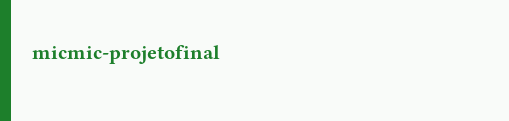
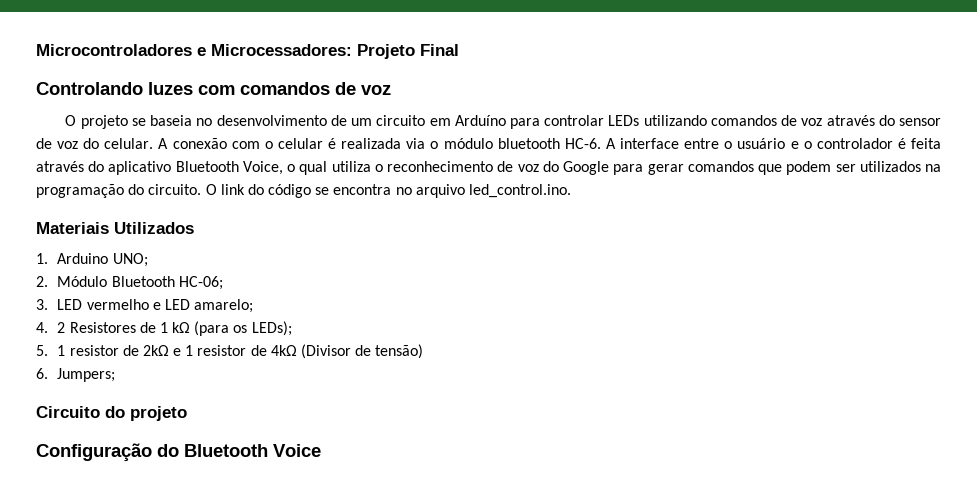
- micmic-projetofinal
+ Microcontroladores e Microcessadores: Projeto Final
+ Controlando luzes com comandos de voz
+ O projeto se baseia no desenvolvimento de um circuito em Arduíno para controlar LEDs utilizando comandos de voz através do sensor de voz do celular. A conexão com o celular é realizada via o módulo bluetooth HC-6. A interface entre o usuário e o controlador é feita através do aplicativo Bluetooth Voice, o qual utiliza o reconhecimento de voz do Google para gerar comandos que podem ser utilizados na programação do circuito. O link do código se encontra no arquivo led_control.ino.
+ Materiais Utilizados
+ 1. Arduino UNO;
+ 2. Módulo Bluetooth HC-06;
+ 3. LED vermelho e LED amarelo;
+ 4. 2 Resistores de 1 kΩ (para os LEDs);
+ 5. 1 resistor de 2kΩ e 1 resistor de 4kΩ (Divisor de tensão)
+ 6. Jumpers;
+ Circuito do projeto
+ Configuração do Bluetooth Voice

